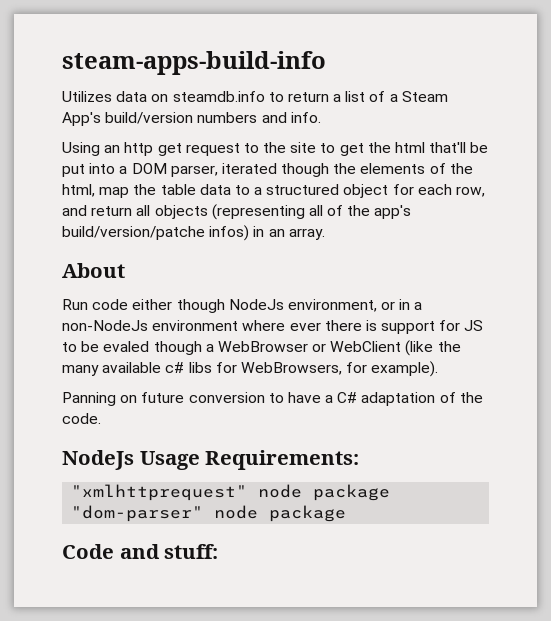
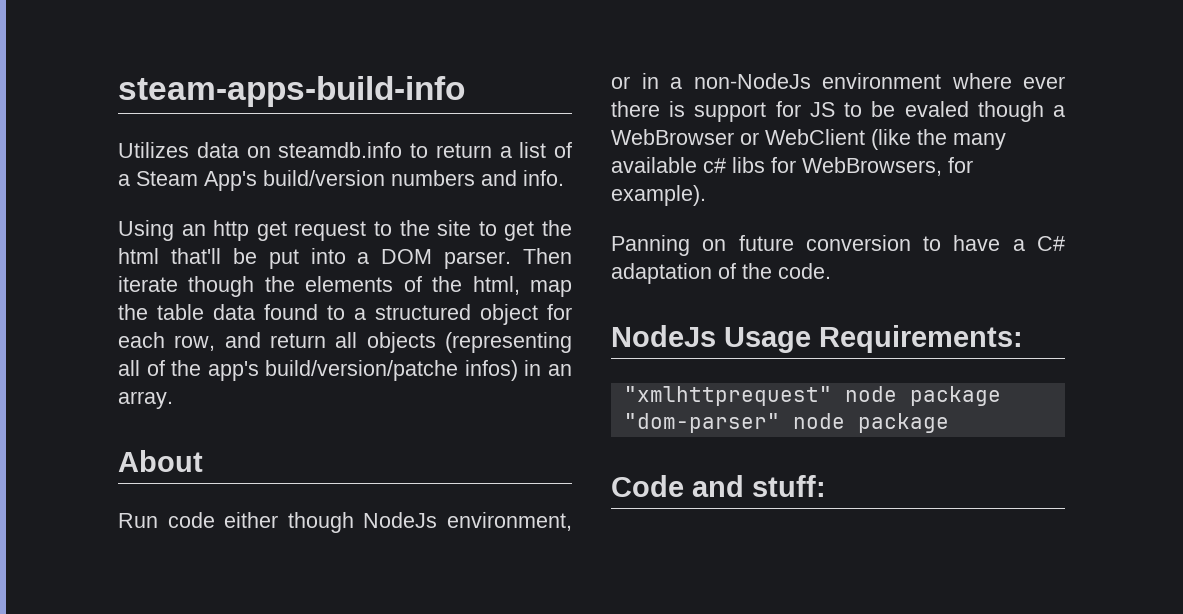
- Using an http get request to the site to get the html that'll be put into a DOM parser, iterated though the elements of the html, map the table data to a structured object for each row, and return all objects (representing all of the app's build/version/patche infos) in an array.
+ Using an http get request to the site to get the html that'll be put into a DOM parser. Then iterate though the elements of the html, map the table data found to a structured object for each row, and return all objects (representing all of the app's build/version/patche infos) in an array.

